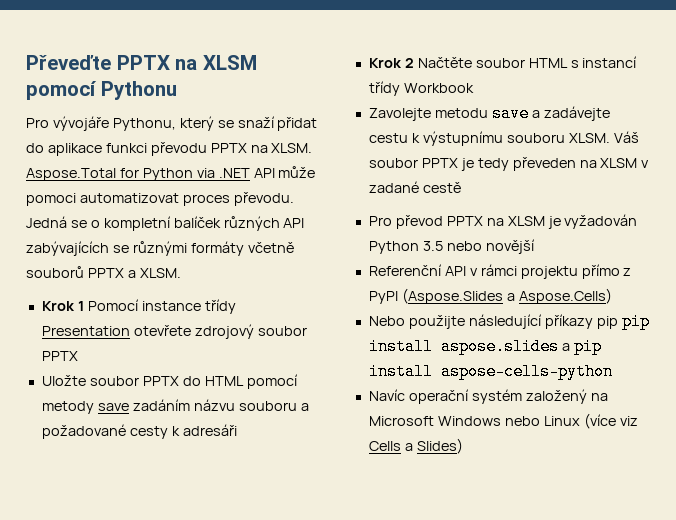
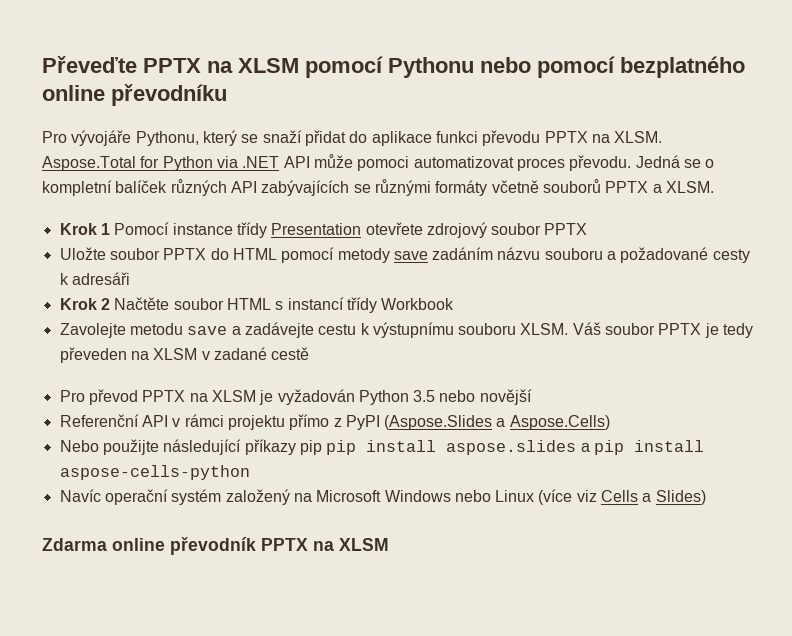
- Převeďte PPTX na XLSM pomocí Pythonu
+ Převeďte PPTX na XLSM pomocí Pythonu nebo pomocí bezplatného online převodníku
+ Zdarma online převodník PPTX na XLSM

